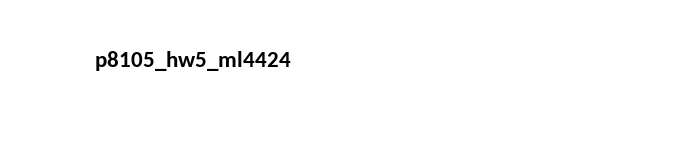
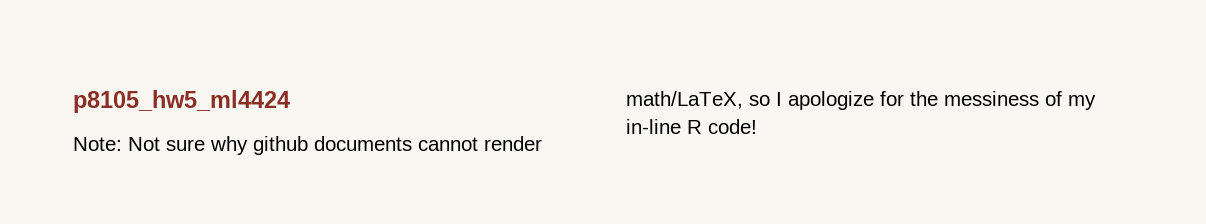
+ Note: Not sure why github documents cannot render math/LaTeX, so I apologize for the messiness of my in-line R code!

